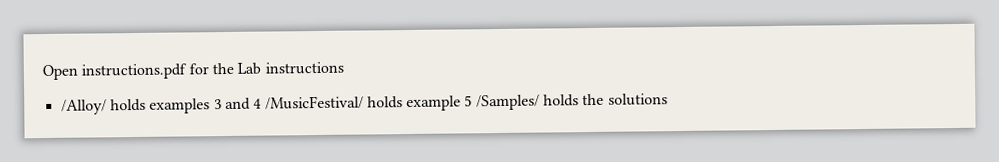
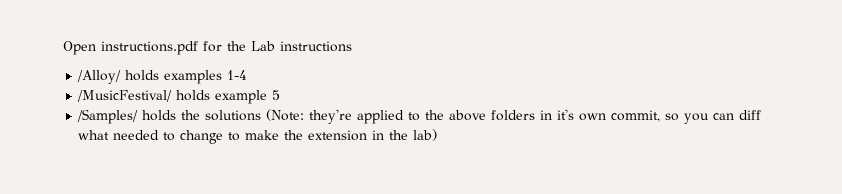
- /Alloy/ holds examples 3 and 4 /MusicFestival/ holds example 5 /Samples/ holds the solutions
+ /Alloy/ holds examples 1-4
+ /MusicFestival/ holds example 5
+ /Samples/ holds the solutions (Note: they're applied to the above folders in it's own commit, so you can diff what needed to change to make the extension in the lab)

